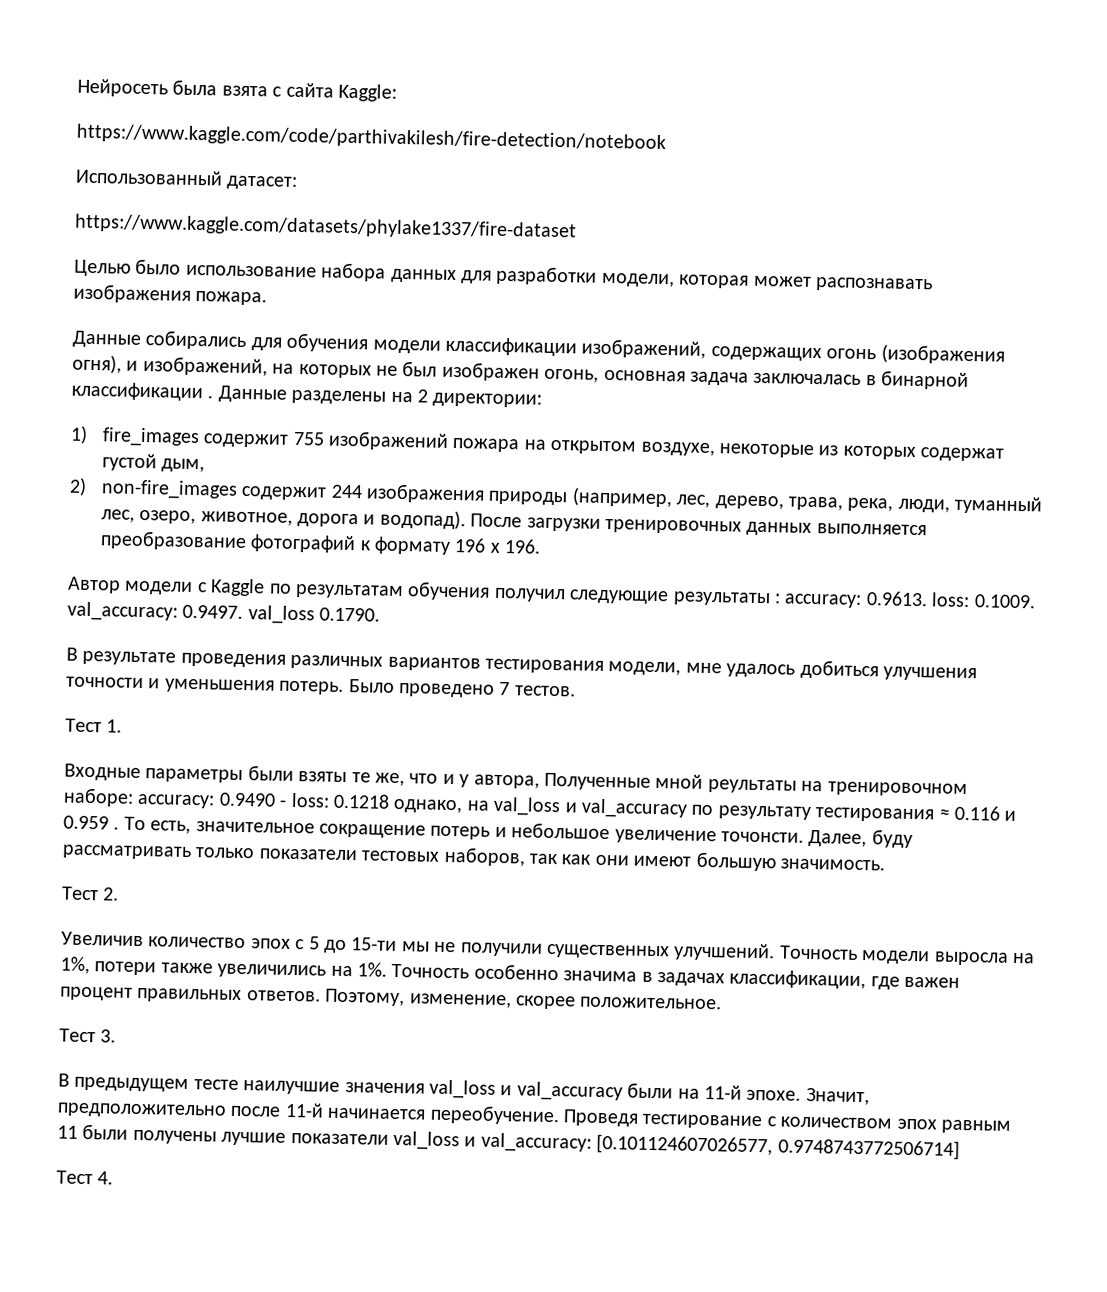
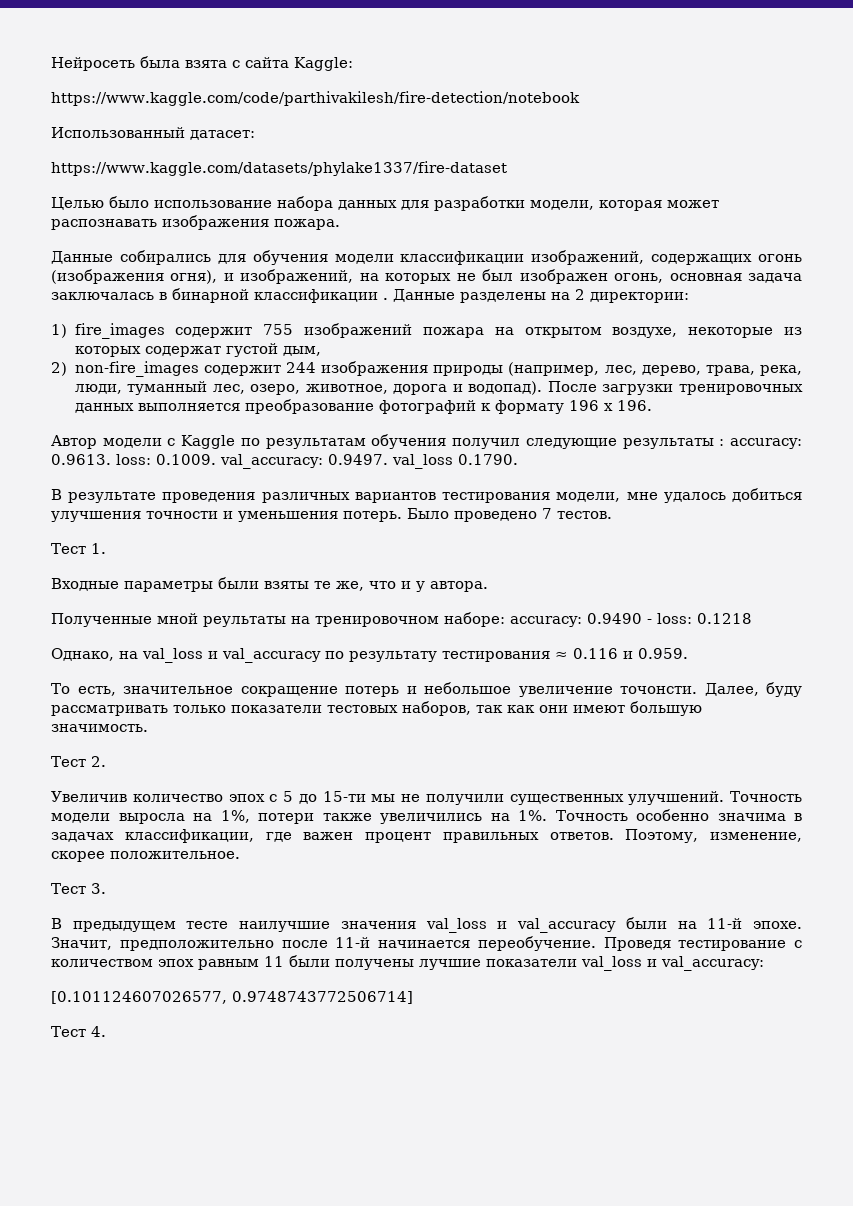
- Входные параметры были взяты те же, что и у автора, Полученные мной реультаты на тренировочном наборе: accuracy: 0.9490 - loss: 0.1218 однако, на val_loss и val_accuracy по результату тестирования ≈ 0.116 и 0.959 . То есть, значительное сокращение потерь и небольшое увеличение точонсти.
+ Входные параметры были взяты те же, что и у автора.
+ Полученные мной реультаты на тренировочном наборе: accuracy: 0.9490 - loss: 0.1218
+ Однако, на val_loss и val_accuracy по результату тестирования ≈ 0.116 и 0.959.
+ То есть, значительное сокращение потерь и небольшое увеличение точонсти.
- Проведя тестирование с количеством эпох равным 11 были получены лучшие показатели val_loss и val_accuracy: [0.101124607026577, 0.9748743772506714]
+ Проведя тестирование с количеством эпох равным 11 были получены лучшие показатели val_loss и val_accuracy:
+ [0.101124607026577, 0.9748743772506714]

